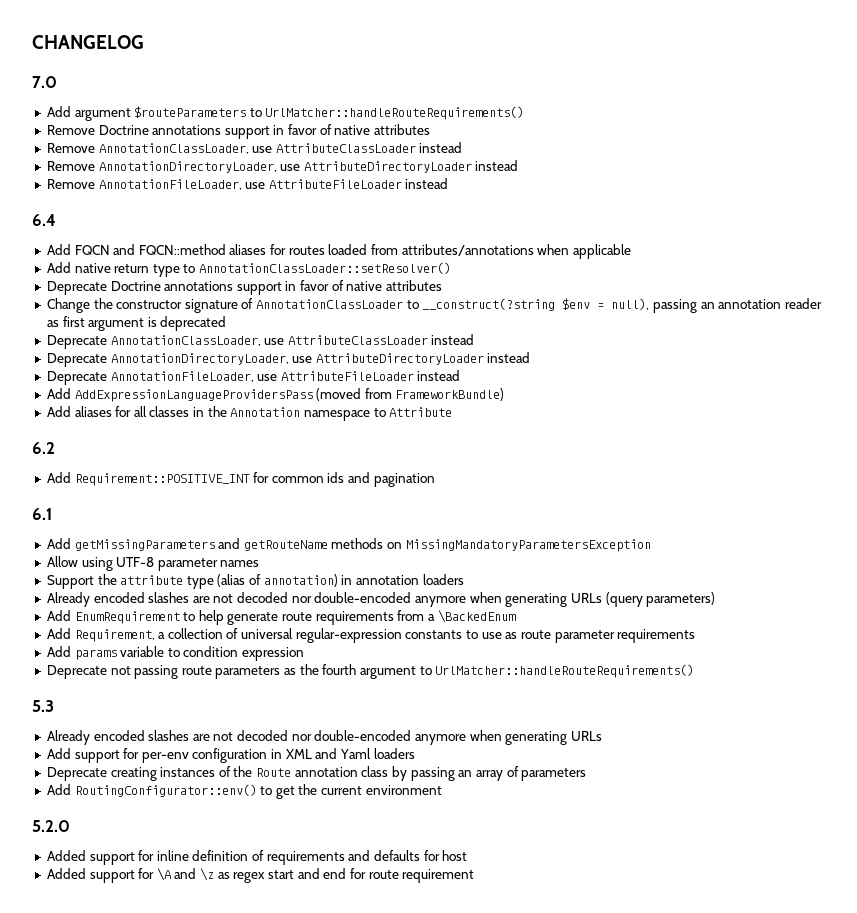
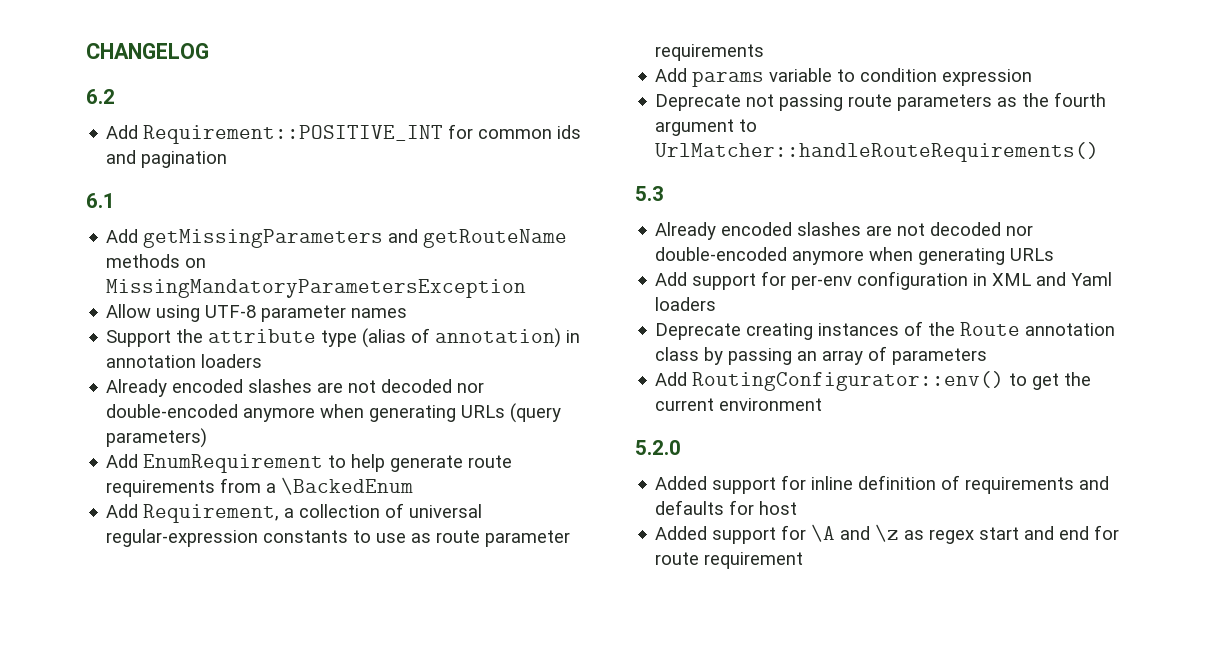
- 7.0
- Add argument $routeParameters to UrlMatcher::handleRouteRequirements()
- Remove Doctrine annotations support in favor of native attributes
- Remove AnnotationClassLoader, use AttributeClassLoader instead
- Remove AnnotationDirectoryLoader, use AttributeDirectoryLoader instead
- Remove AnnotationFileLoader, use AttributeFileLoader instead
- 6.4
- Add FQCN and FQCN::method aliases for routes loaded from attributes/annotations when applicable
- Add native return type to AnnotationClassLoader::setResolver()
- Deprecate Doctrine annotations support in favor of native attributes
- Change the constructor signature of AnnotationClassLoader to __construct(?string $env = null), passing an annotation reader as first argument is deprecated
- Deprecate AnnotationClassLoader, use AttributeClassLoader instead
- Deprecate AnnotationDirectoryLoader, use AttributeDirectoryLoader instead
- Deprecate AnnotationFileLoader, use AttributeFileLoader instead
- Add AddExpressionLanguageProvidersPass (moved from FrameworkBundle)
- Add aliases for all classes in the Annotation namespace to Attribute

